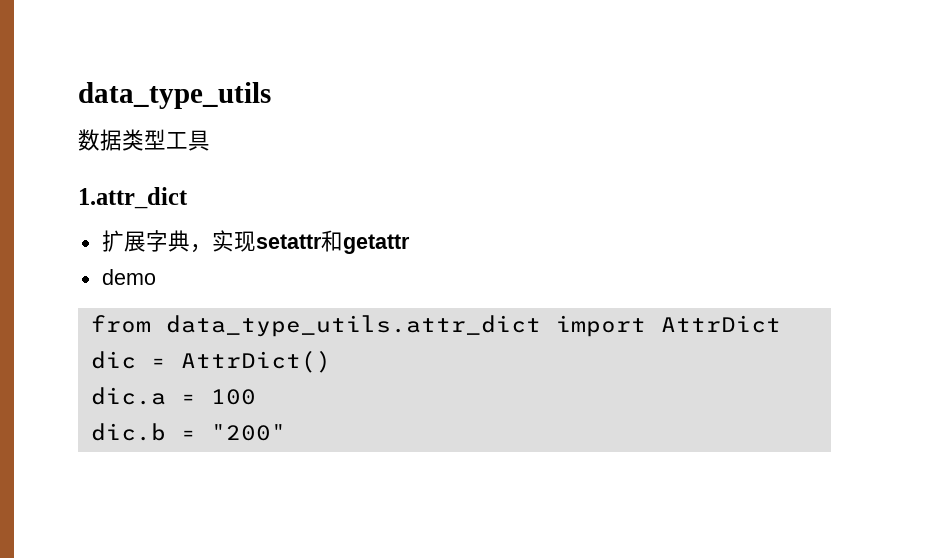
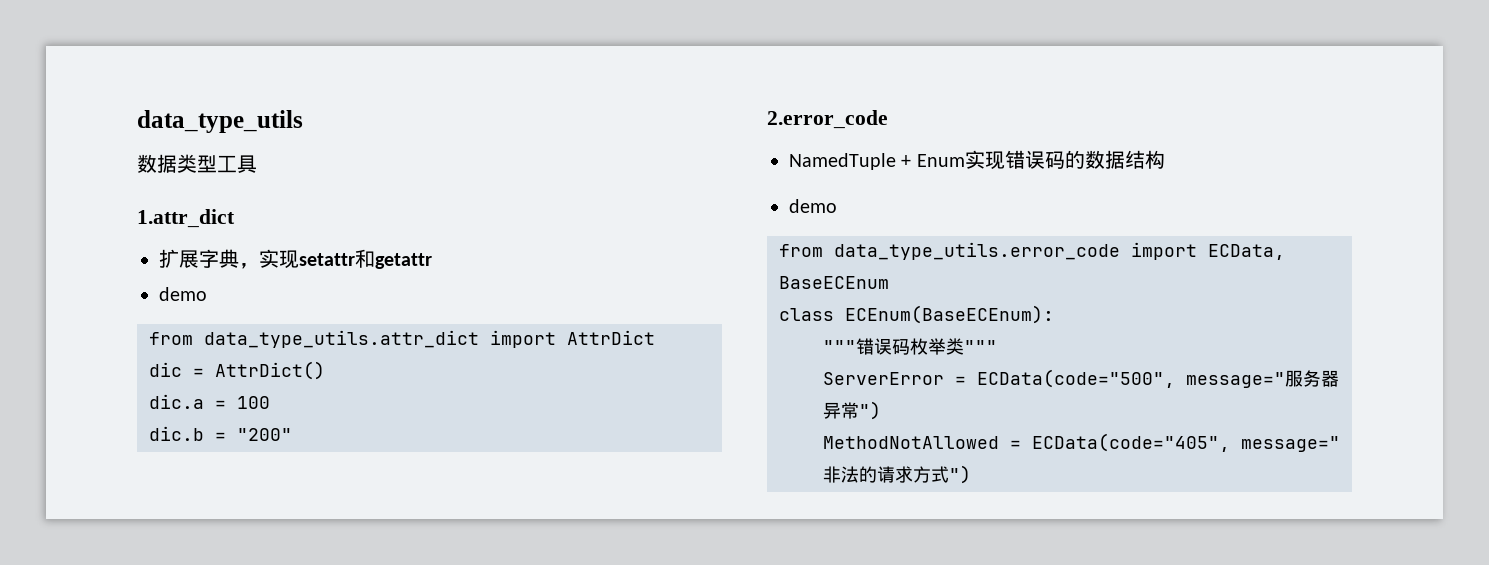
+ 2.error_code
+ NamedTuple + Enum实现错误码的数据结构
+ demo
+ from data_type_utils.error_code import ECData, BaseECEnum
+ class ECEnum(BaseECEnum):
+ """错误码枚举类"""
+ ServerError = ECData(code="500", message="服务器异常")
+ MethodNotAllowed = ECData(code="405", message="非法的请求方式")

